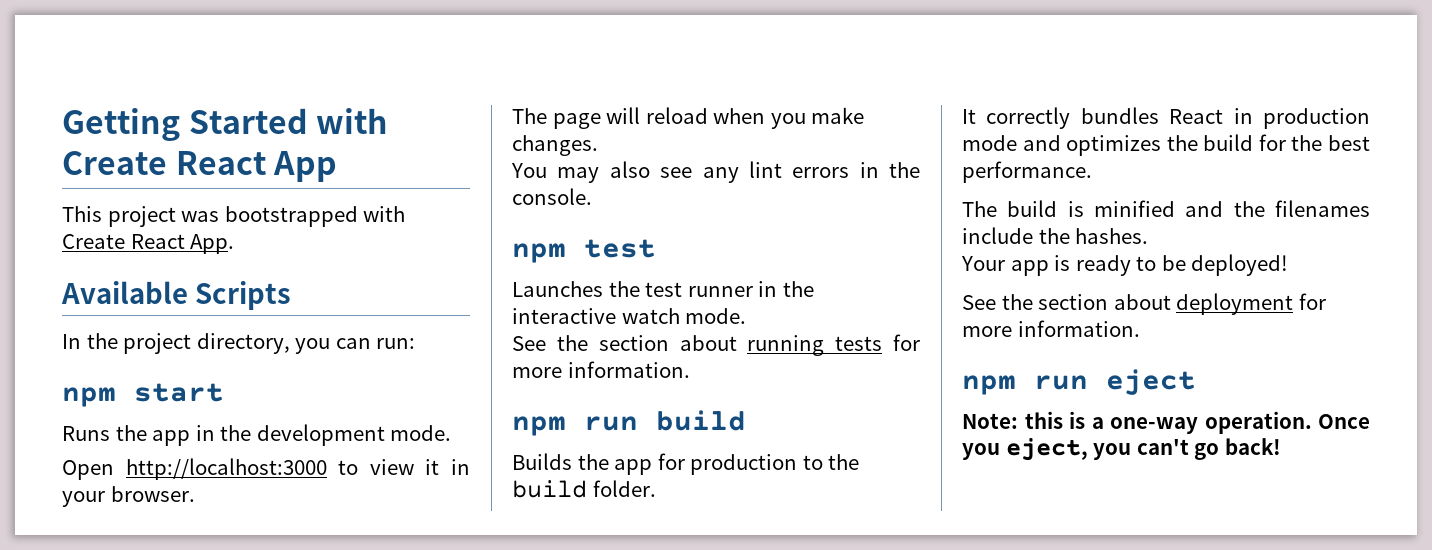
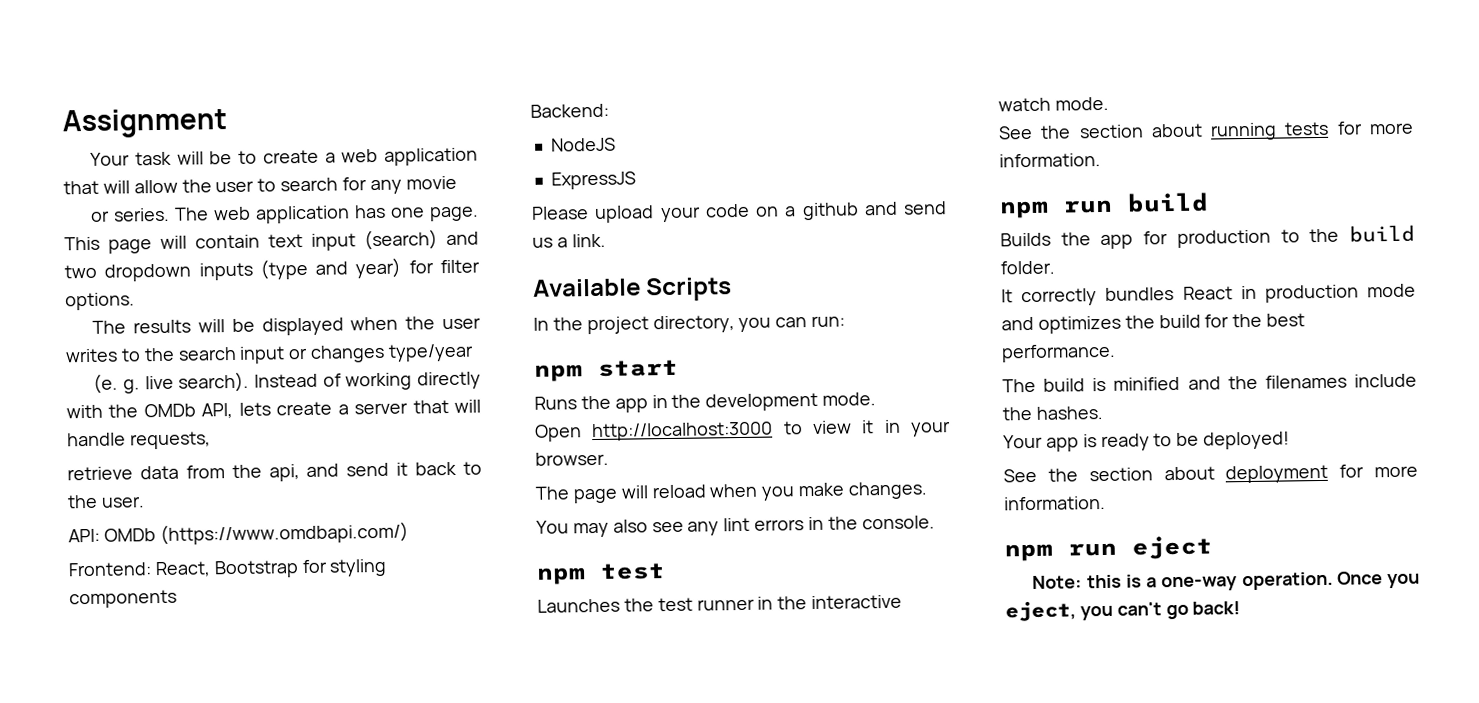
- Getting Started with Create React App
- This project was bootstrapped with Create React App.
+ Assignment
+ Your task will be to create a web application that will allow the user to search for any movie
+ or series. The web application has one page. This page will contain text input (search) and two dropdown inputs (type and year) for filter options.
+ The results will be displayed when the user writes to the search input or changes type/year
+ (e. g. live search). Instead of working directly with the OMDb API, lets create a server that will handle requests,
+ retrieve data from the api, and send it back to the user.
+ API: OMDb (https://www.omdbapi.com/)
+ Frontend: React, Bootstrap for styling components
+ Backend:
+ NodeJS
+ ExpressJS
+ Please upload your code on a github and send us a link.

